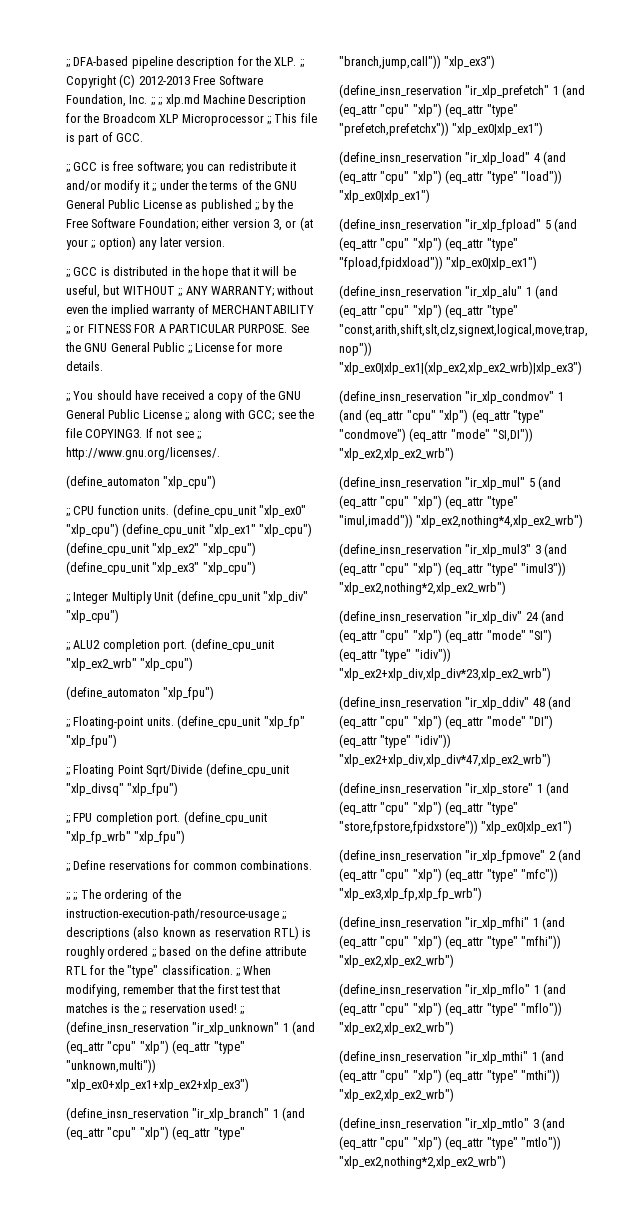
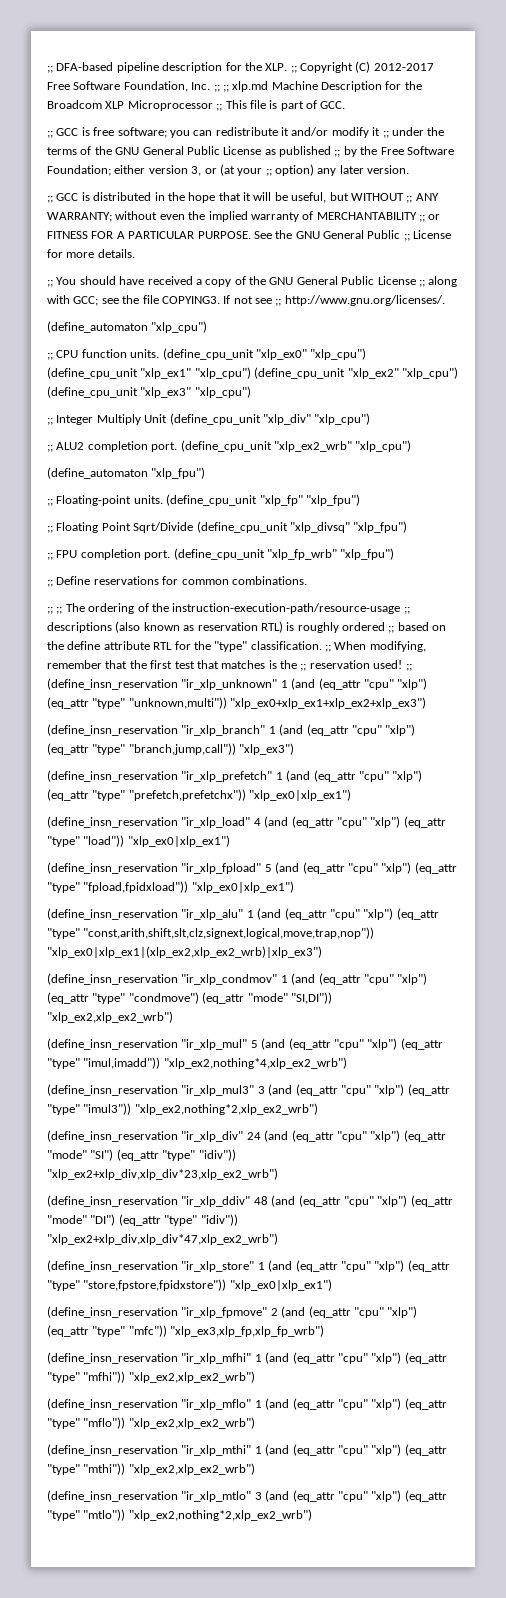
- ;; DFA-based pipeline description for the XLP. ;; Copyright (C) 2012-2013 Free Software Foundation, Inc. ;; ;; xlp.md Machine Description for the Broadcom XLP Microprocessor ;; This file is part of GCC.
+ ;; DFA-based pipeline description for the XLP. ;; Copyright (C) 2012-2017 Free Software Foundation, Inc. ;; ;; xlp.md Machine Description for the Broadcom XLP Microprocessor ;; This file is part of GCC.

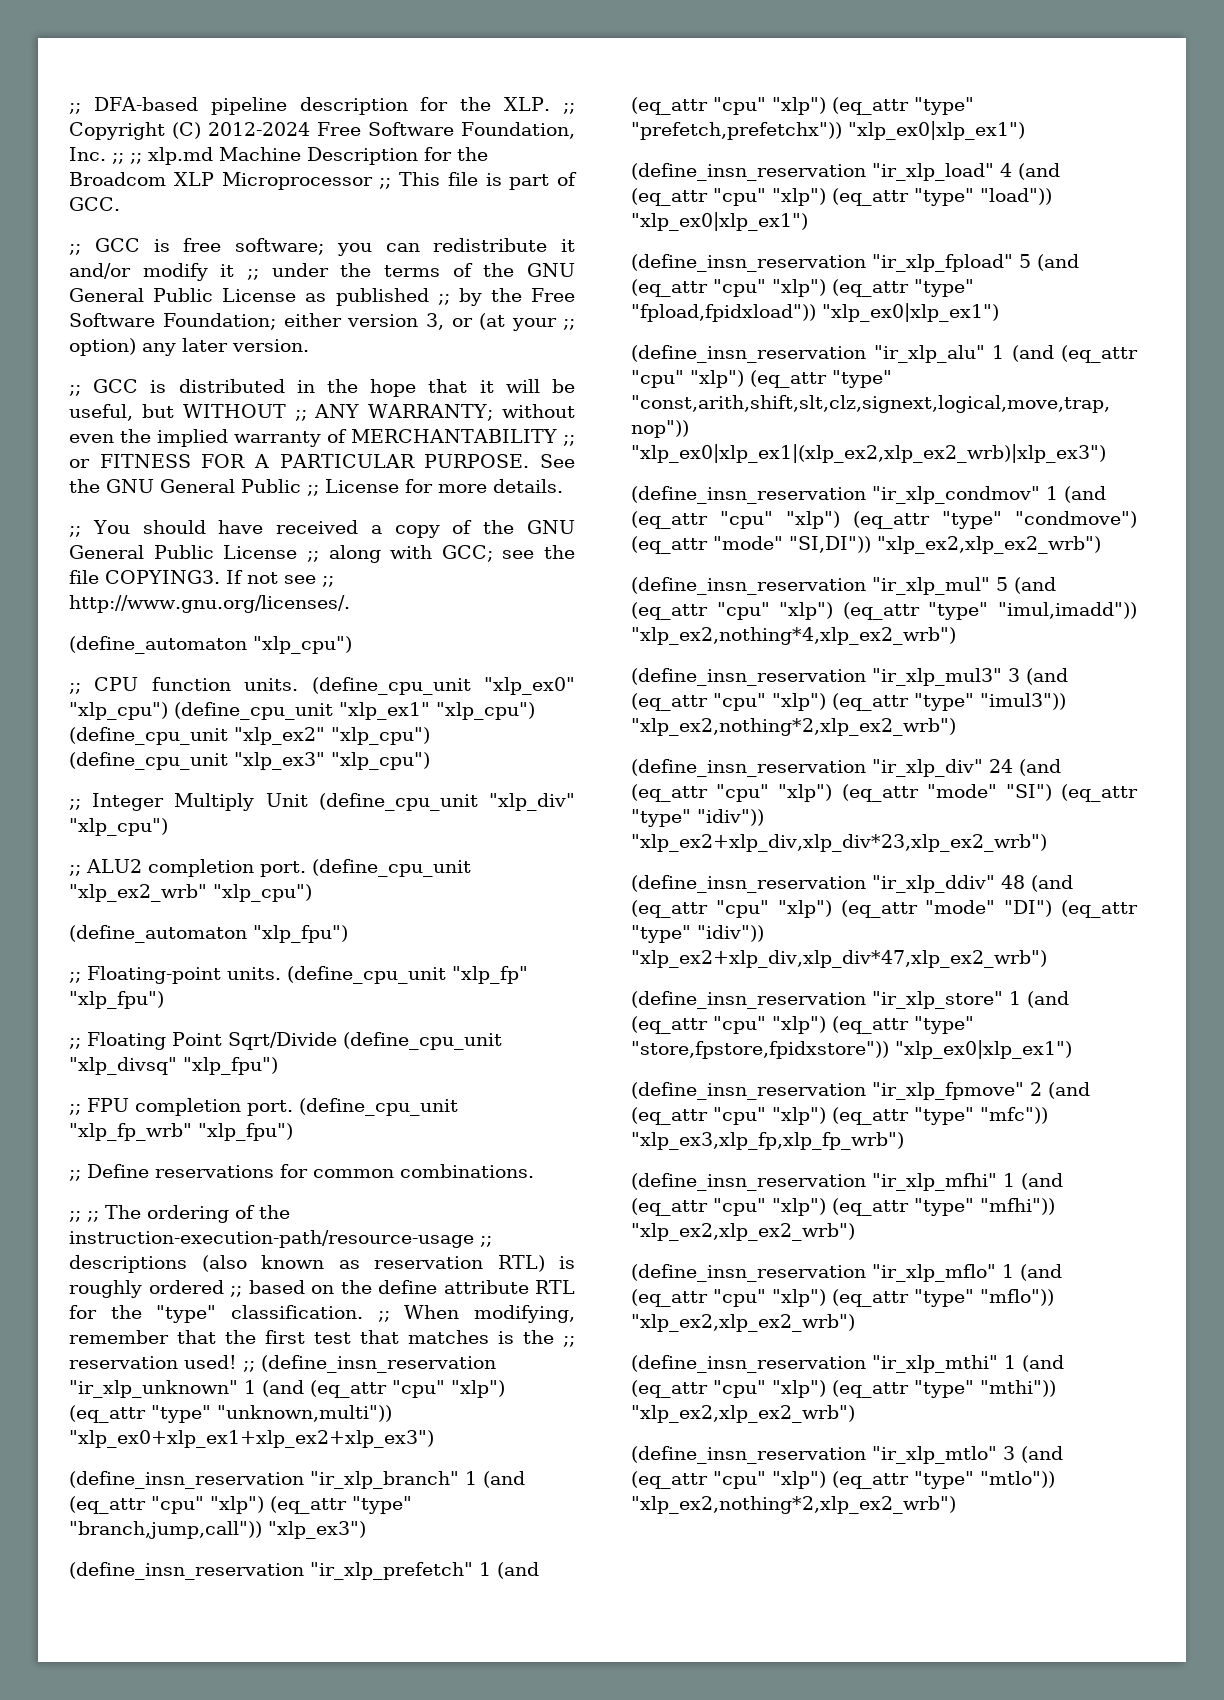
- ;; DFA-based pipeline description for the XLP. ;; Copyright (C) 2012-2017 Free Software Foundation, Inc. ;; ;; xlp.md Machine Description for the Broadcom XLP Microprocessor ;; This file is part of GCC.
+ ;; DFA-based pipeline description for the XLP. ;; Copyright (C) 2012-2024 Free Software Foundation, Inc. ;; ;; xlp.md Machine Description for the Broadcom XLP Microprocessor ;; This file is part of GCC.

